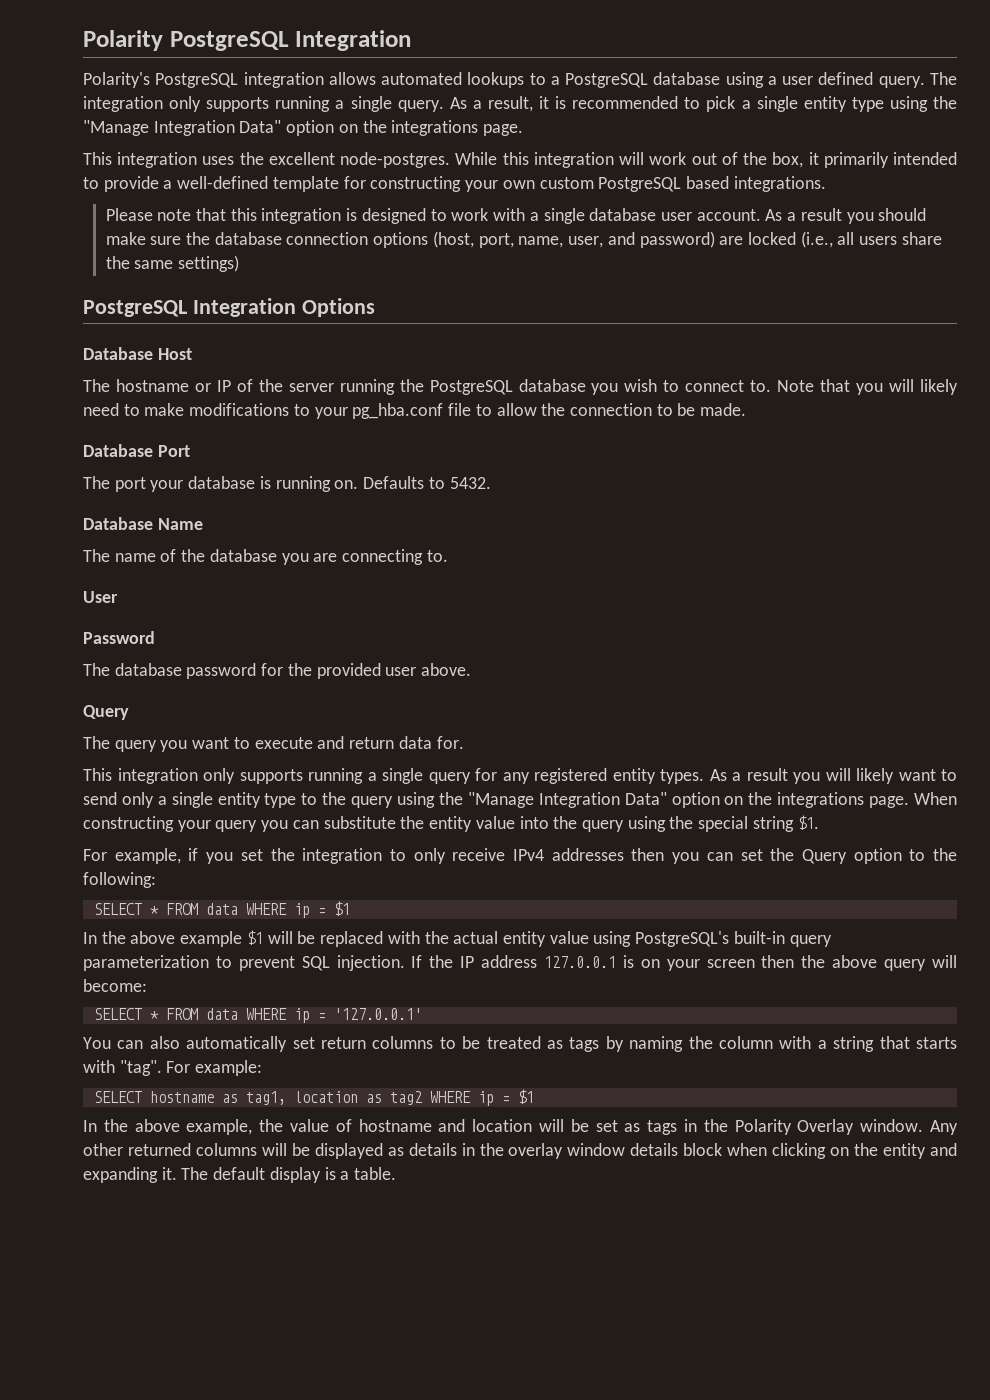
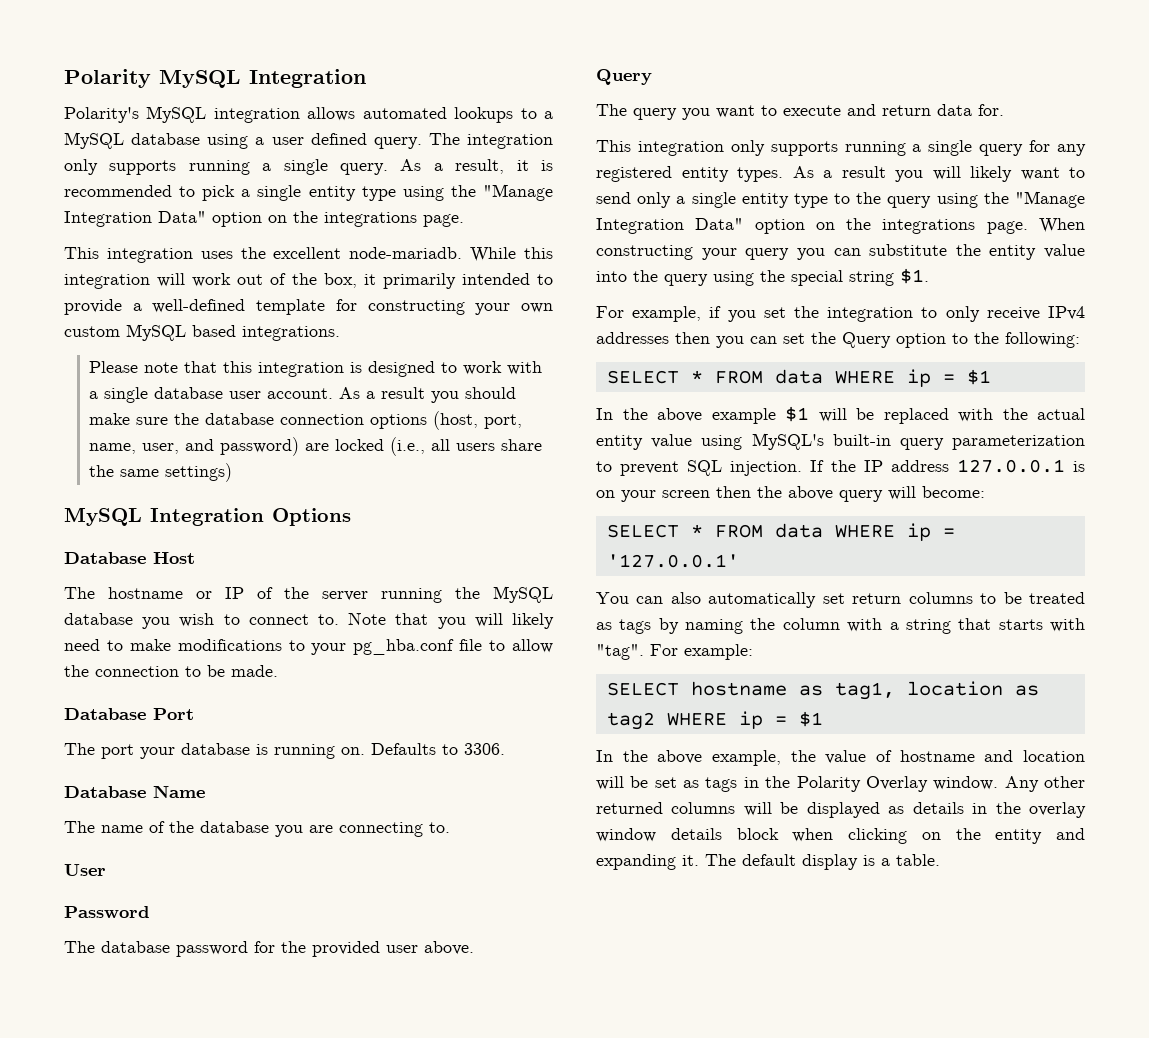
- Polarity PostgreSQL Integration
+ Polarity MySQL Integration
- Polarity's PostgreSQL integration allows automated lookups to a PostgreSQL database using a user defined query.
+ Polarity's MySQL integration allows automated lookups to a MySQL database using a user defined query.
- This integration uses the excellent node-postgres.
+ This integration uses the excellent node-mariadb.
- While this integration will work out of the box, it primarily intended to provide a well-defined template for constructing your own custom PostgreSQL based integrations.
+ While this integration will work out of the box, it primarily intended to provide a well-defined template for constructing your own custom MySQL based integrations.
- PostgreSQL Integration Options
+ MySQL Integration Options
- The hostname or IP of the server running the PostgreSQL database you wish to connect to.
+ The hostname or IP of the server running the MySQL database you wish to connect to.
- Defaults to 5432.
+ Defaults to 3306.
- In the above example $1 will be replaced with the actual entity value using PostgreSQL's built-in query parameterization to prevent SQL injection.
+ In the above example $1 will be replaced with the actual entity value using MySQL's built-in query parameterization to prevent SQL injection.

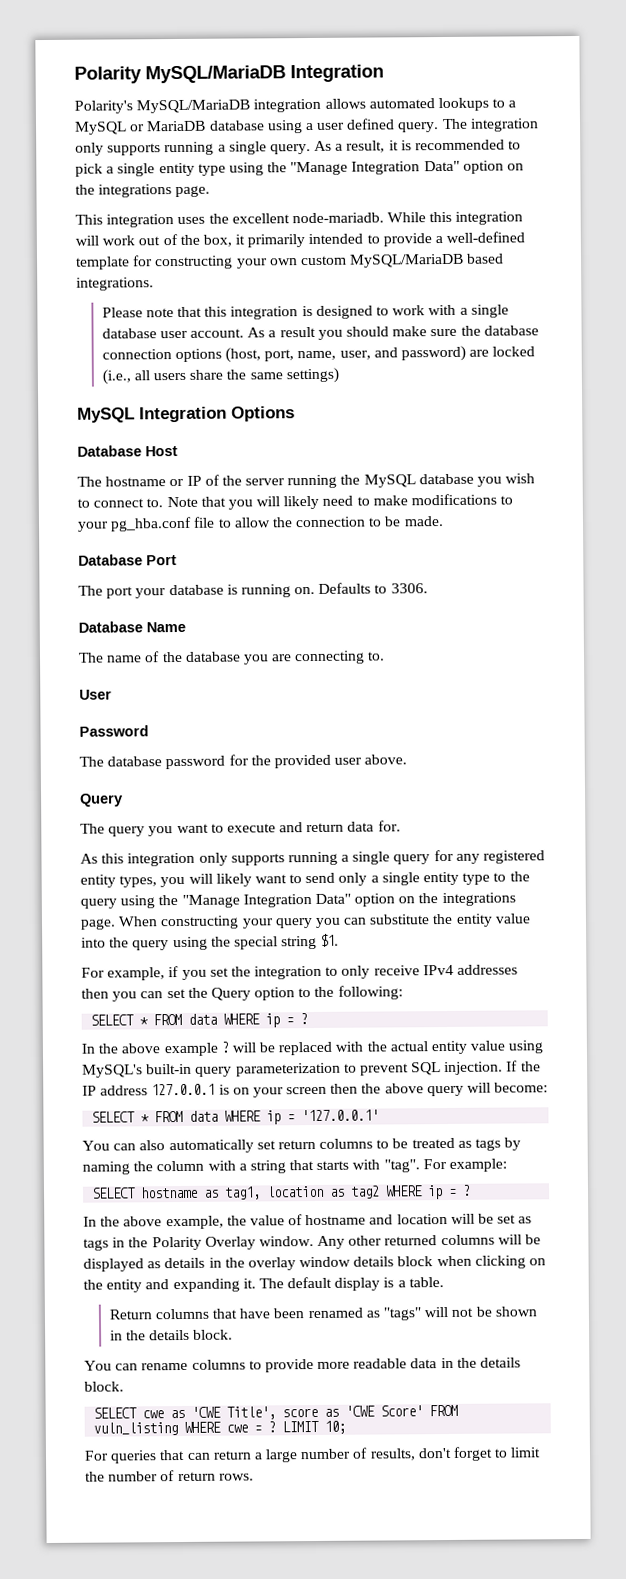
- Polarity MySQL Integration
+ Polarity MySQL/MariaDB Integration
- Polarity's MySQL integration allows automated lookups to a MySQL database using a user defined query.
+ Polarity's MySQL/MariaDB integration allows automated lookups to a MySQL or MariaDB database using a user defined query.
- While this integration will work out of the box, it primarily intended to provide a well-defined template for constructing your own custom MySQL based integrations.
+ While this integration will work out of the box, it primarily intended to provide a well-defined template for constructing your own custom MySQL/MariaDB based integrations.
- This integration only supports running a single query for any registered entity types. As a result you will likely want to send only a single entity type to the query using the "Manage Integration Data" option on the integrations page.
+ As this integration only supports running a single query for any registered entity types, you will likely want to send only a single entity type to the query using the "Manage Integration Data" option on the integrations page.
- SELECT * FROM data WHERE ip = $1
+ SELECT * FROM data WHERE ip = ?
- In the above example $1 will be replaced with the actual entity value using MySQL's built-in query parameterization to prevent SQL injection.
+ In the above example ? will be replaced with the actual entity value using MySQL's built-in query parameterization to prevent SQL injection.
- SELECT hostname as tag1, location as tag2 WHERE ip = $1
+ SELECT hostname as tag1, location as tag2 WHERE ip = ?
+ Return columns that have been renamed as "tags" will not be shown in the details block.
+ You can rename columns to provide more readable data in the details block.
+ SELECT cwe as 'CWE Title', score as 'CWE Score' FROM vuln_listing WHERE cwe = ? LIMIT 10;
+ For queries that can return a large number of results, don't forget to limit the number of return rows.

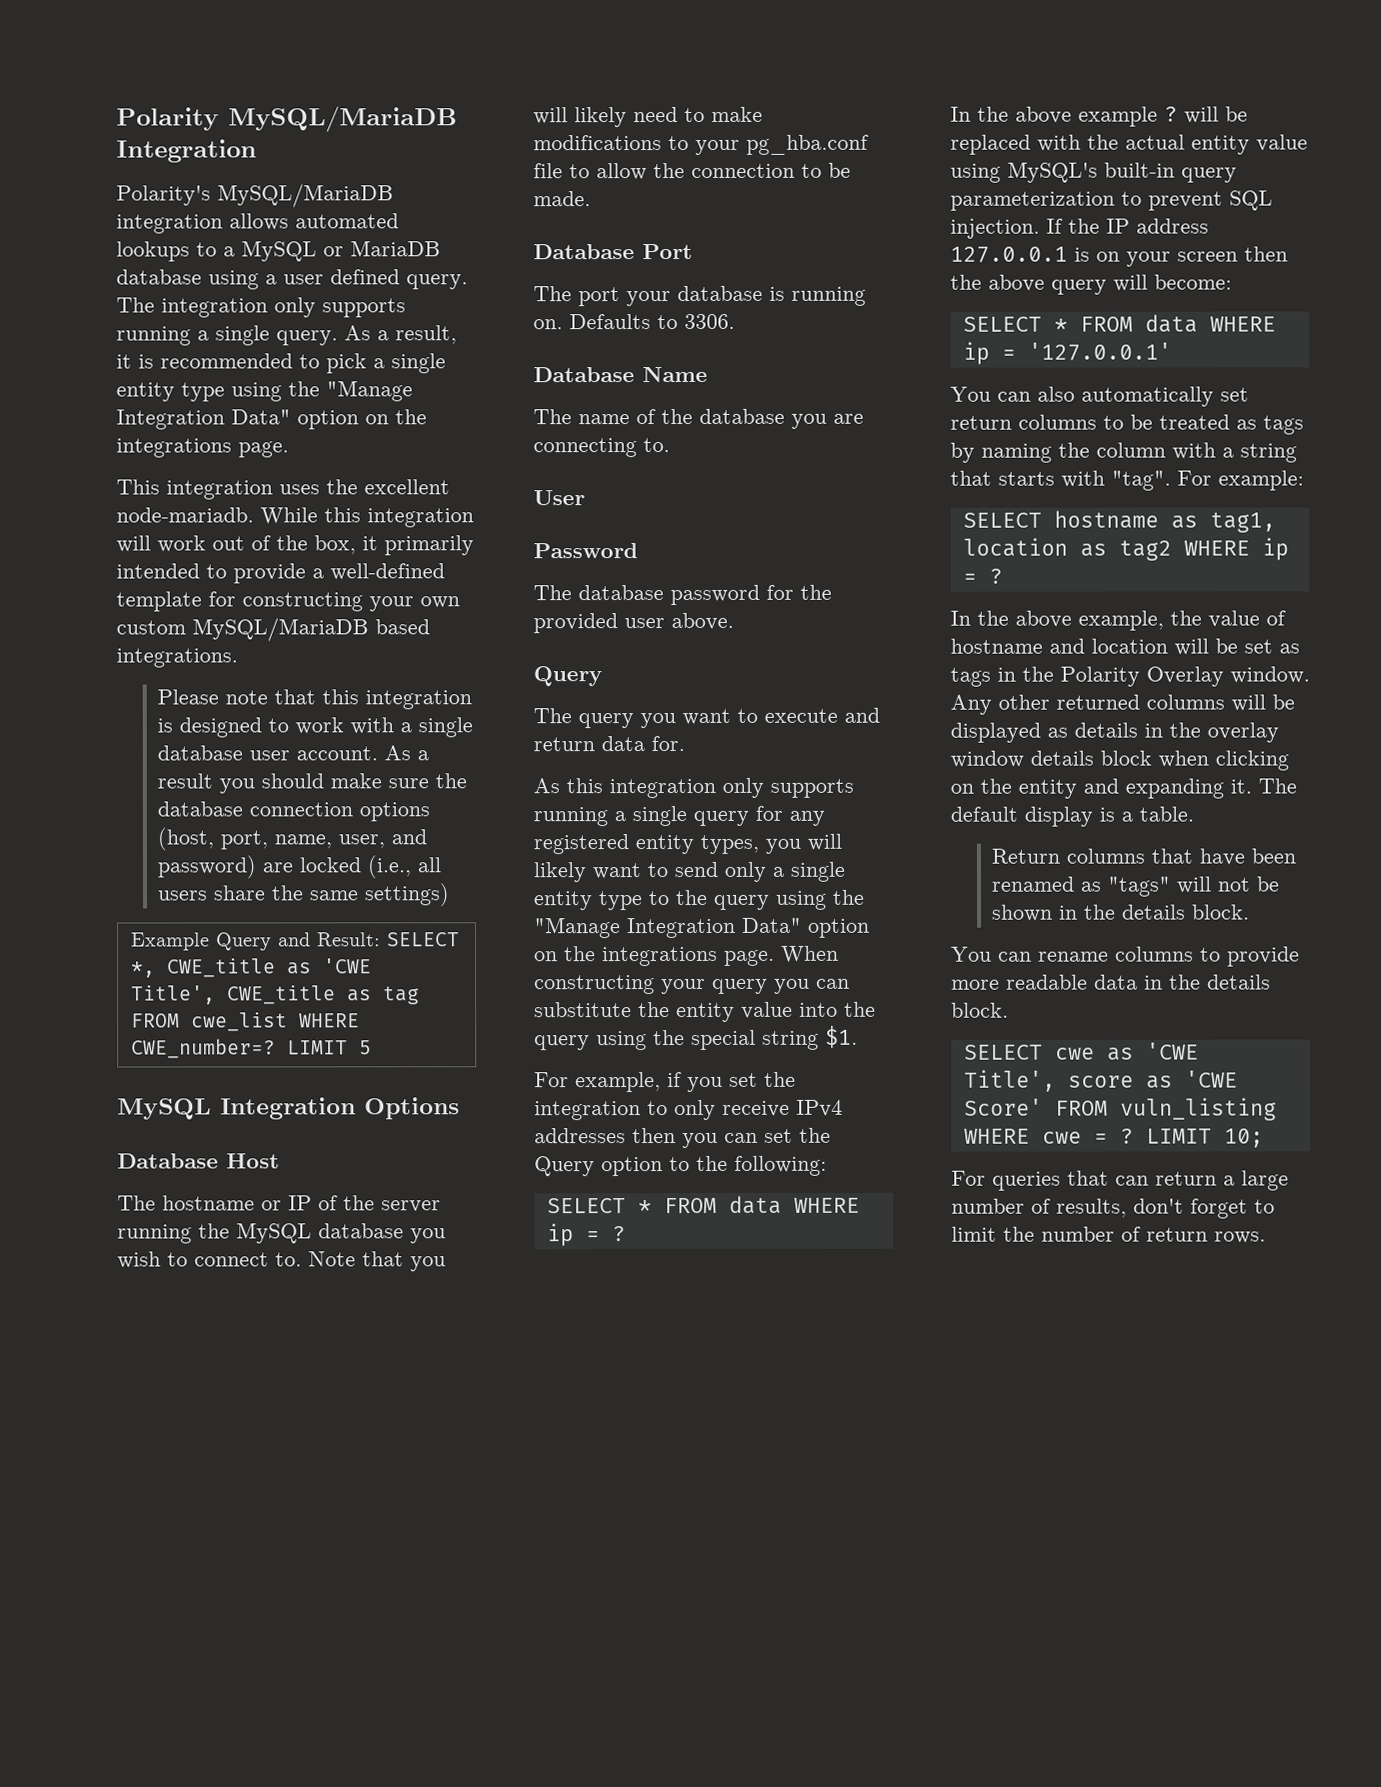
+ Example Query and Result: SELECT *, CWE_title as 'CWE Title', CWE_title as tag FROM cwe_list WHERE CWE_number=? LIMIT 5

